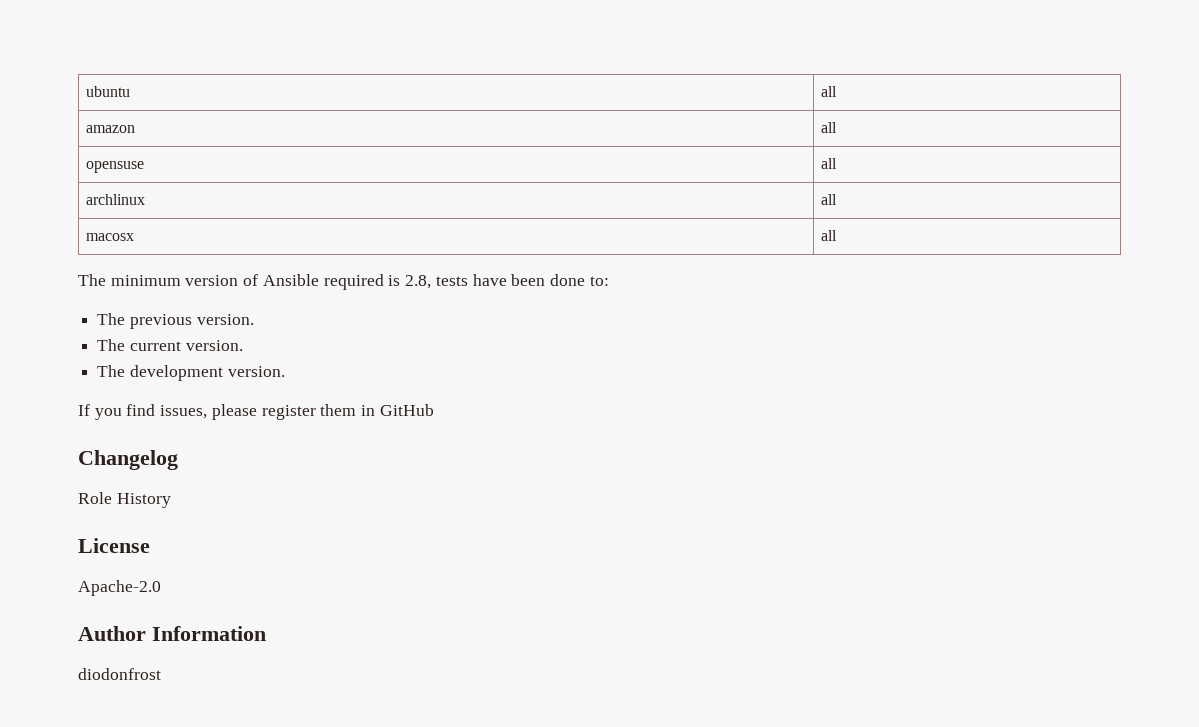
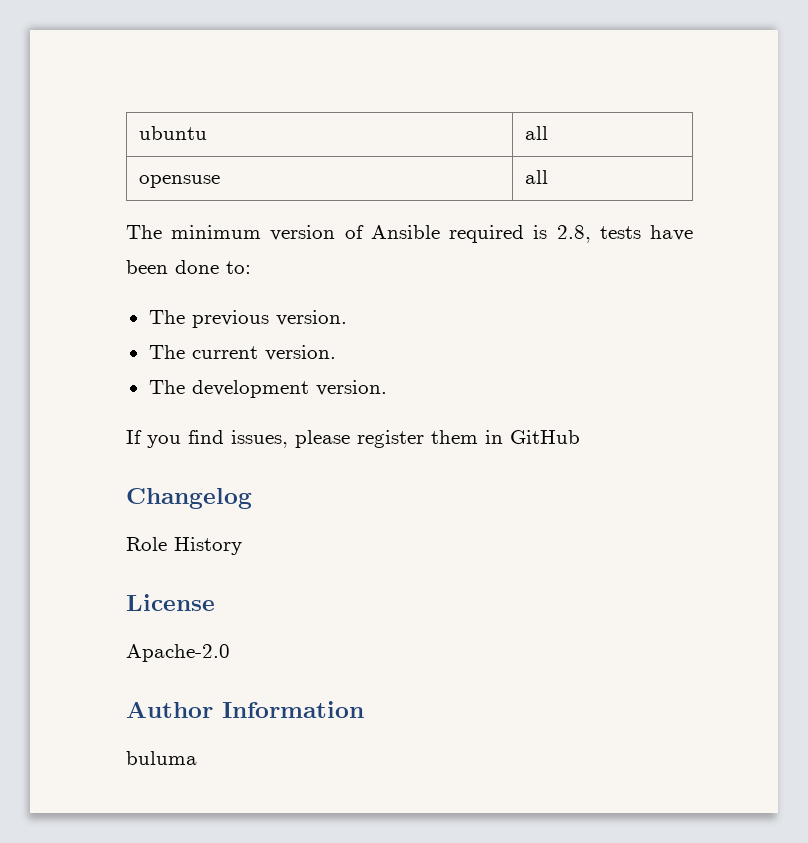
- amazon | all
- archlinux | all
- macosx | all
- diodonfrost
+ buluma

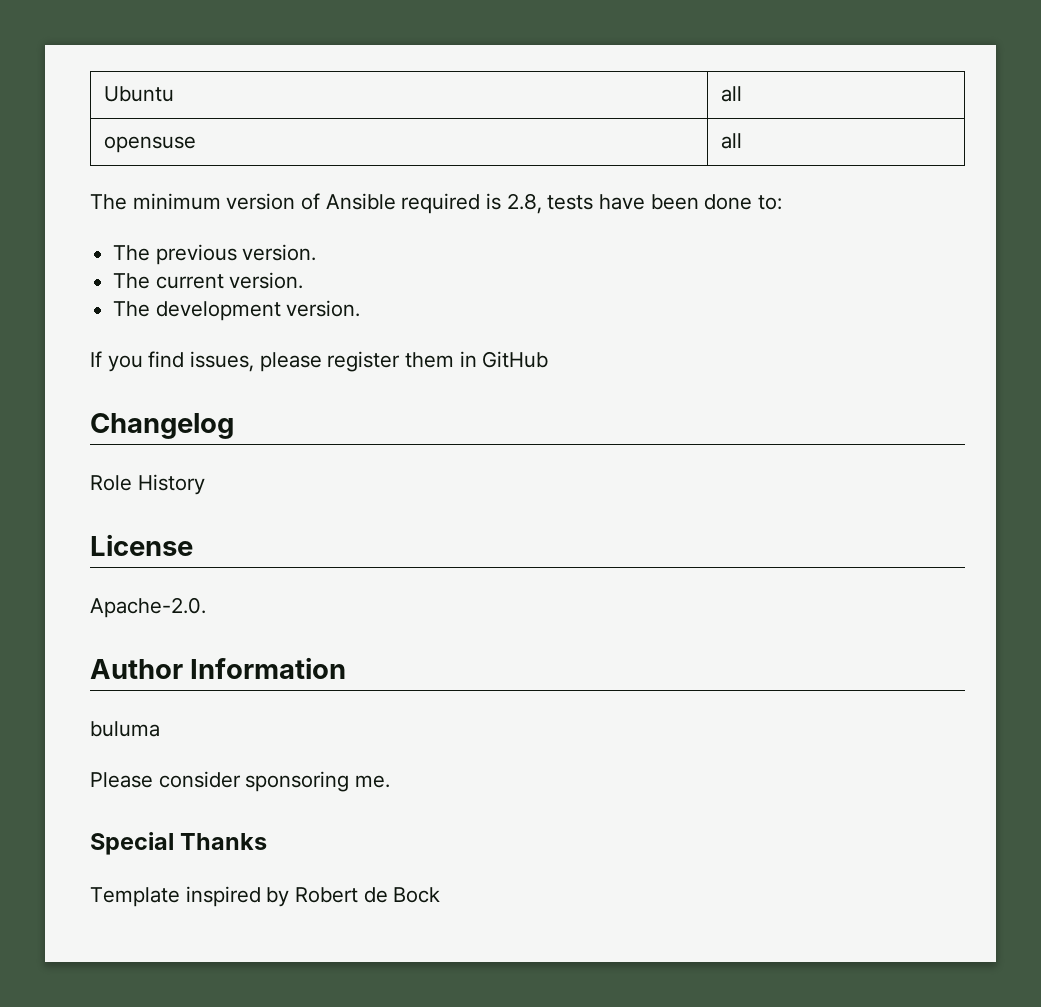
- ubuntu | all
+ Ubuntu | all
- Apache-2.0
+ Apache-2.0.
+ Please consider sponsoring me.
+ Special Thanks
+ Template inspired by Robert de Bock

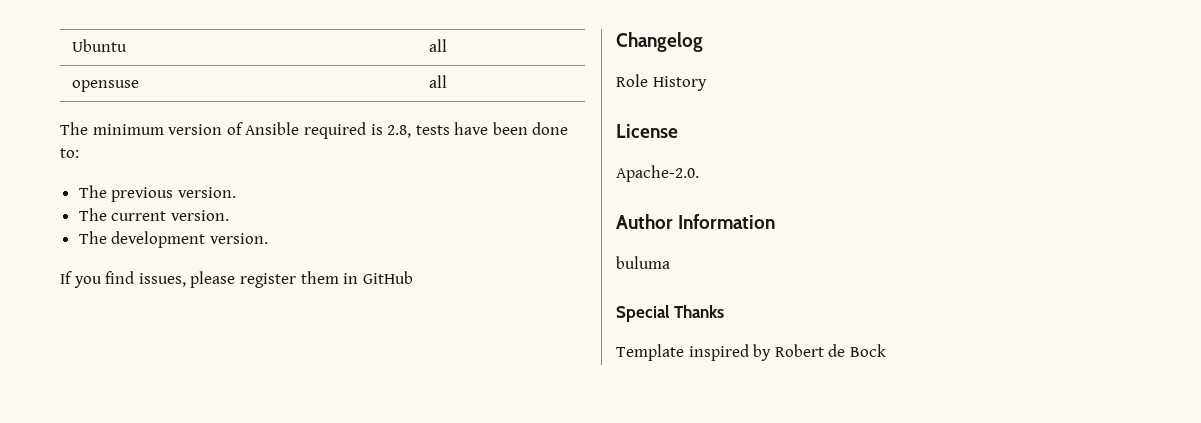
- Please consider sponsoring me.

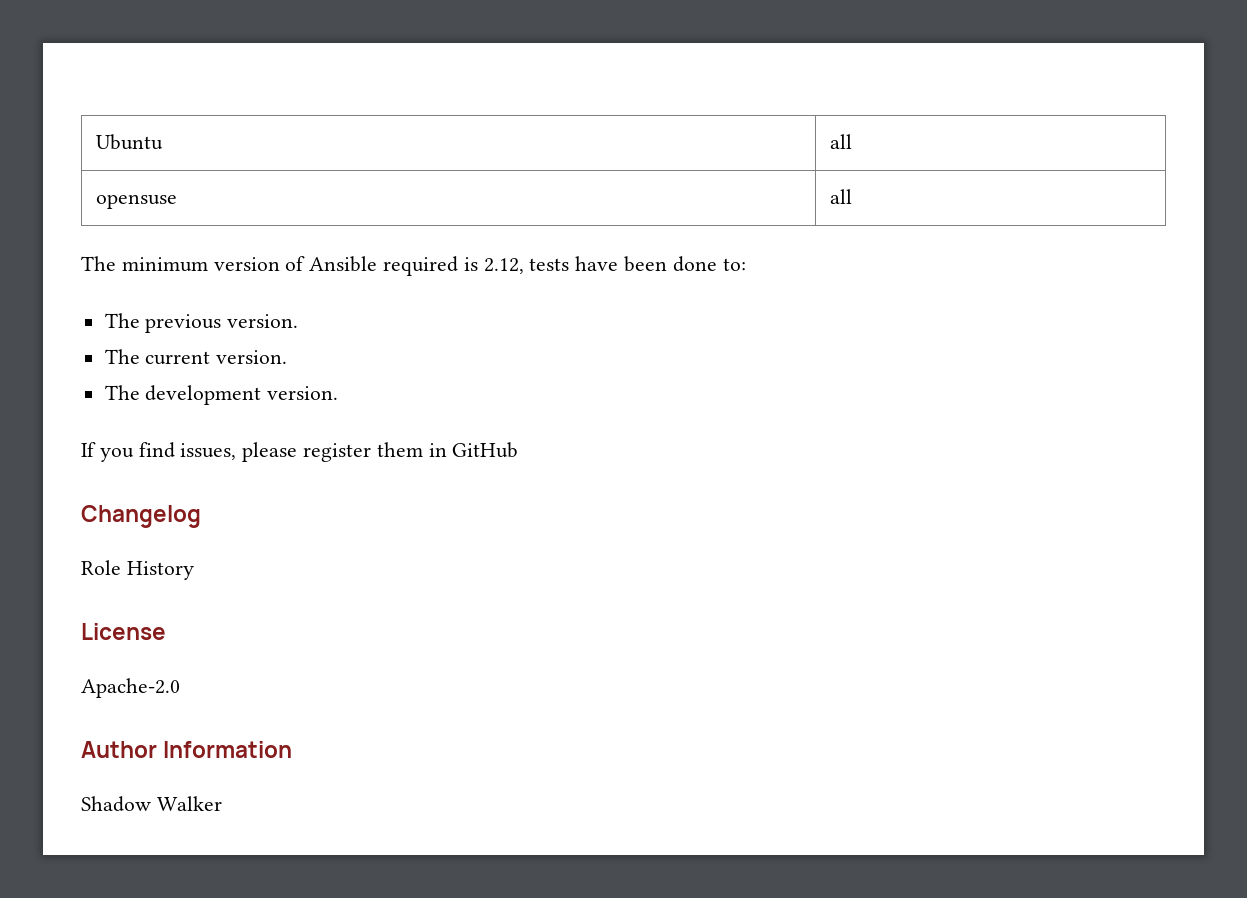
- The minimum version of Ansible required is 2.8, tests have been done to:
+ The minimum version of Ansible required is 2.12, tests have been done to:
- Apache-2.0.
+ Apache-2.0
- buluma
- Special Thanks
- Template inspired by Robert de Bock
+ Shadow Walker

